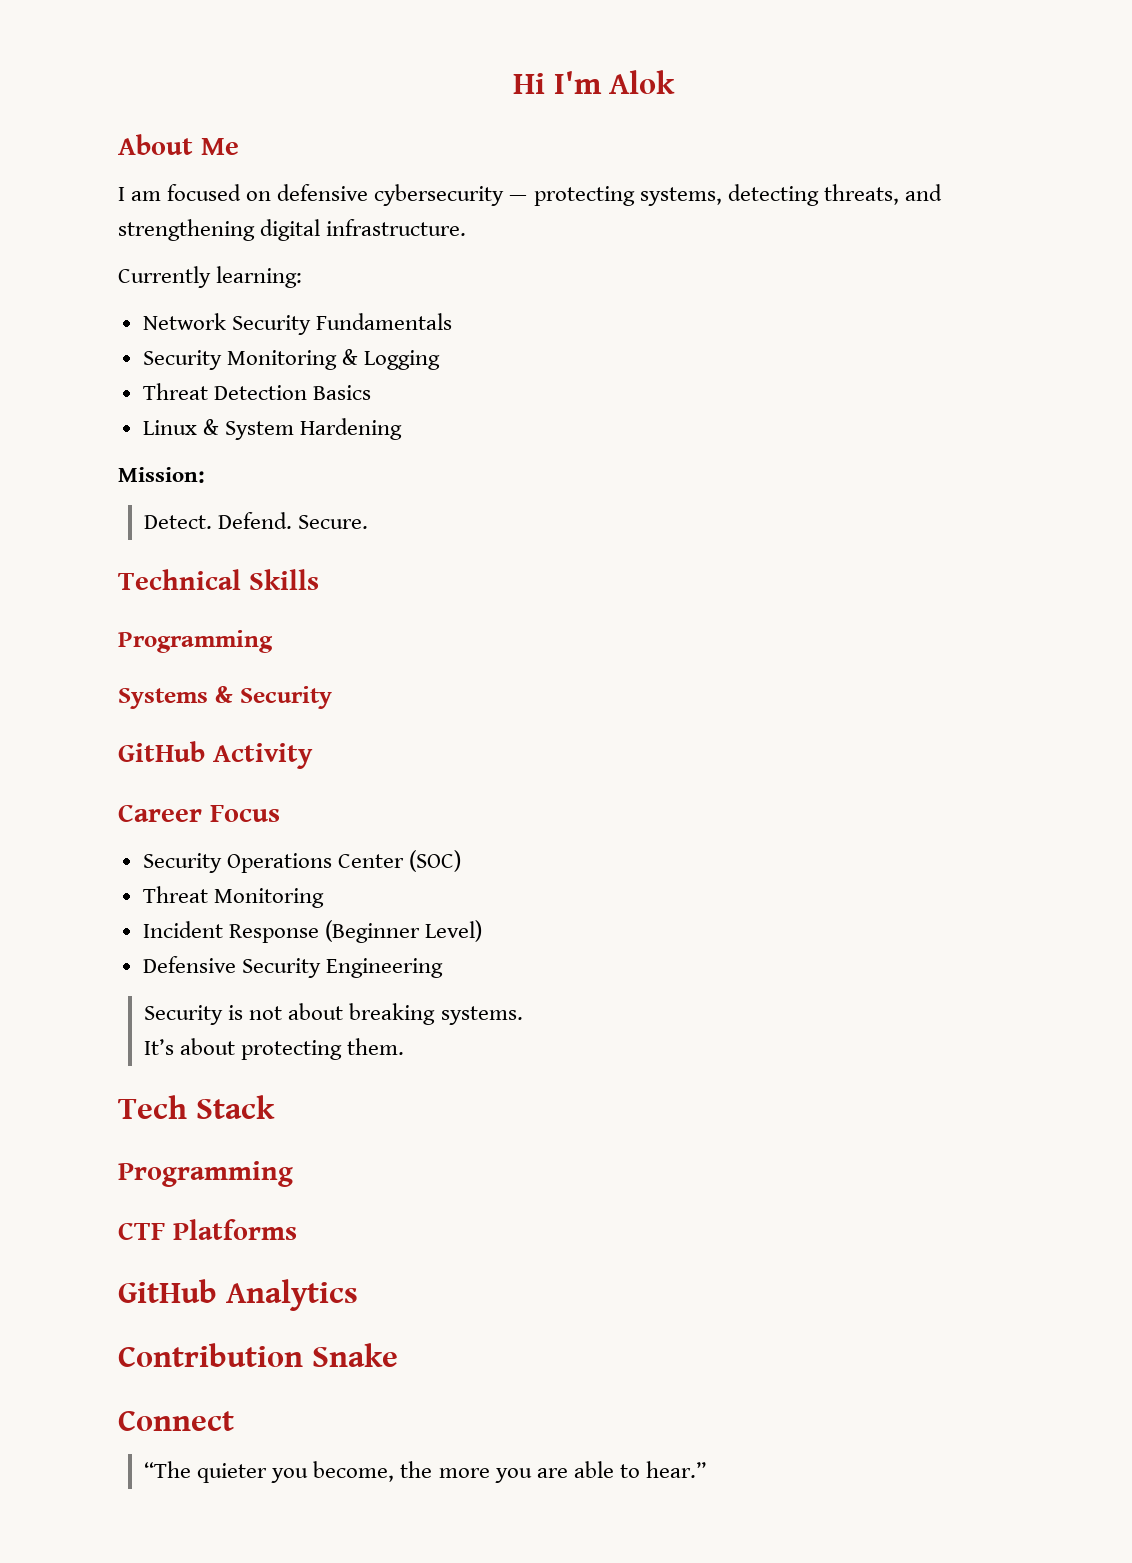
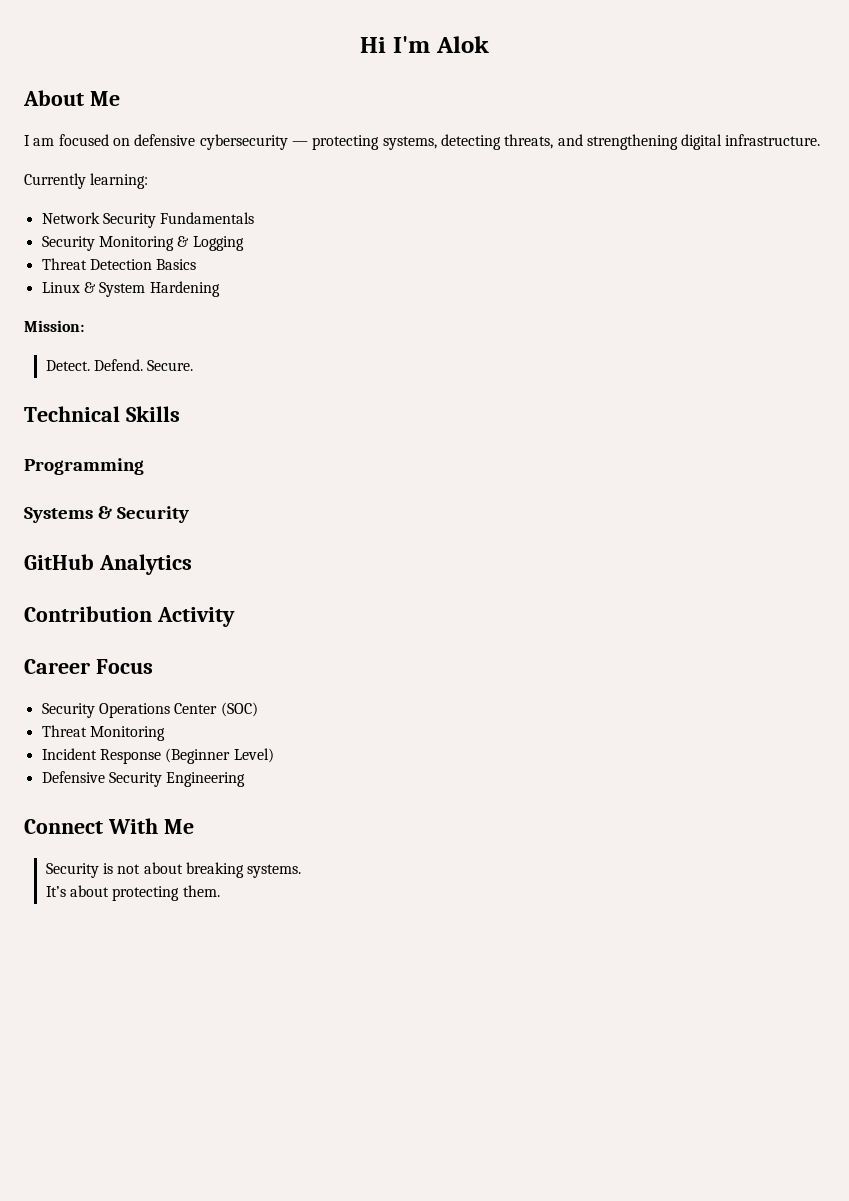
- GitHub Activity
+ GitHub Analytics
+ Contribution Activity
+ Connect With Me
- Tech Stack
- Programming
- CTF Platforms
- GitHub Analytics
- Contribution Snake
- Connect
- “The quieter you become, the more you are able to hear.”

